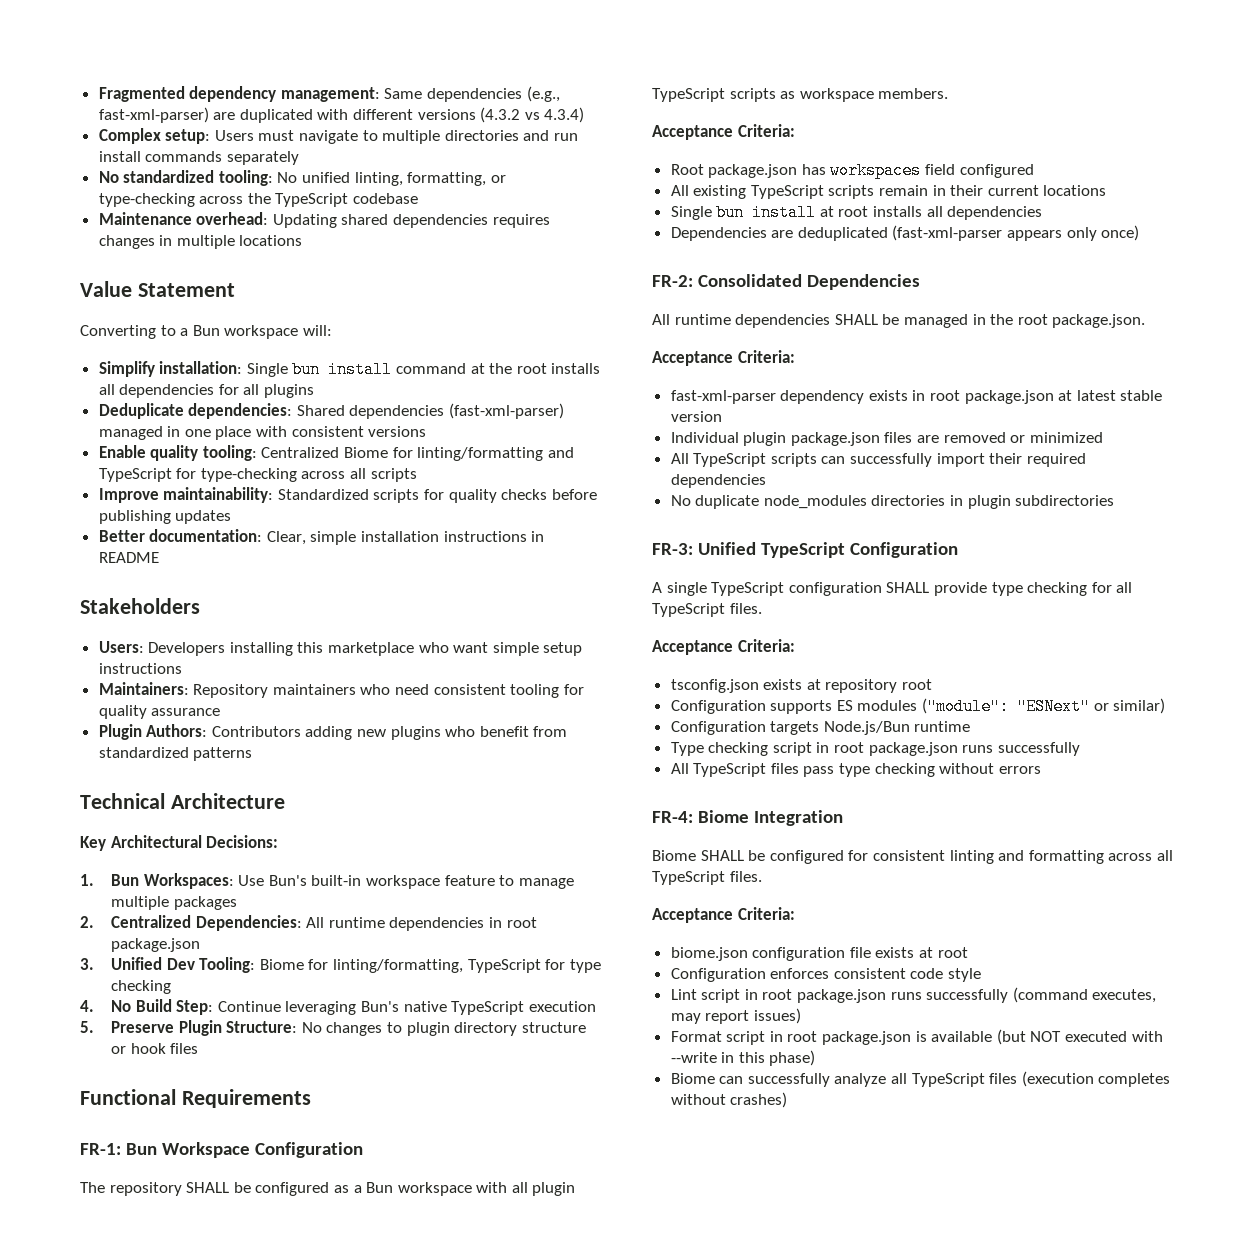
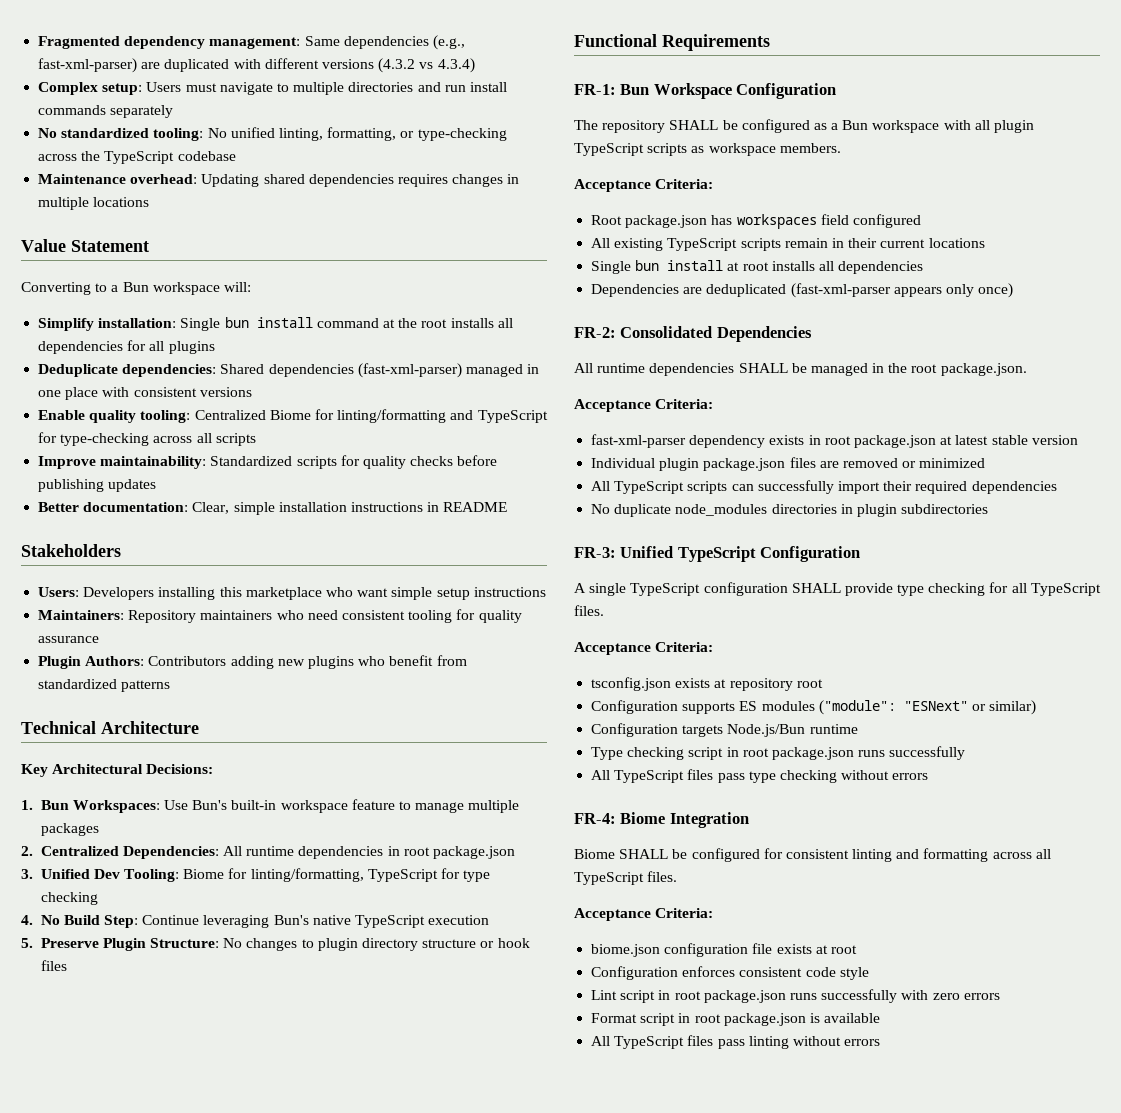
- Lint script in root package.json runs successfully (command executes, may report issues)
+ Lint script in root package.json runs successfully with zero errors
- Format script in root package.json is available (but NOT executed with --write in this phase)
- Biome can successfully analyze all TypeScript files (execution completes without crashes)
+ Format script in root package.json is available
+ All TypeScript files pass linting without errors

